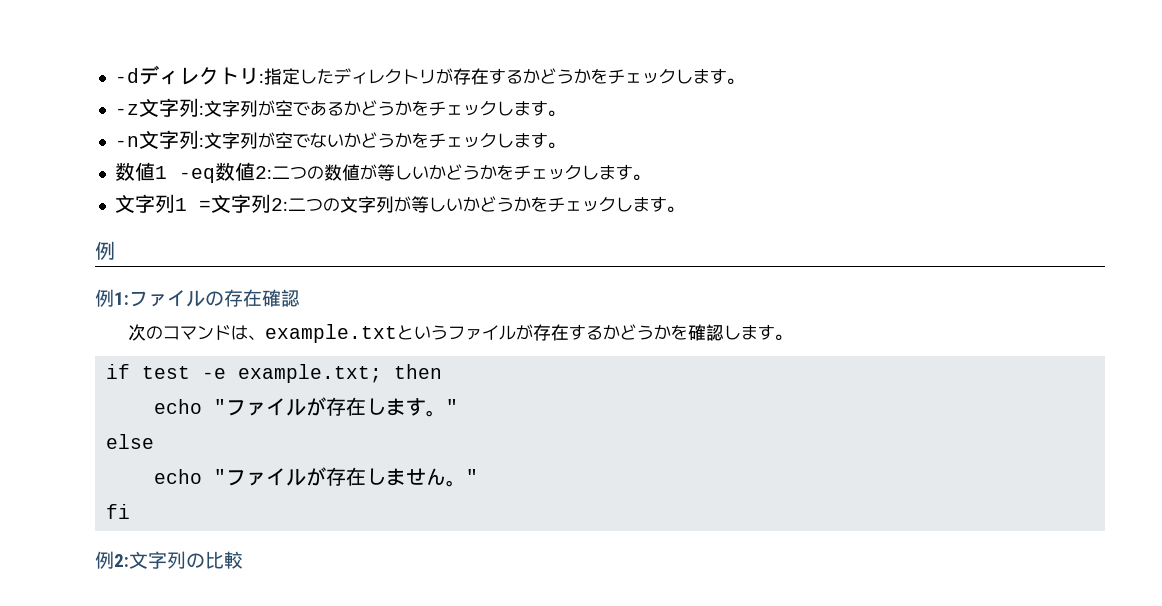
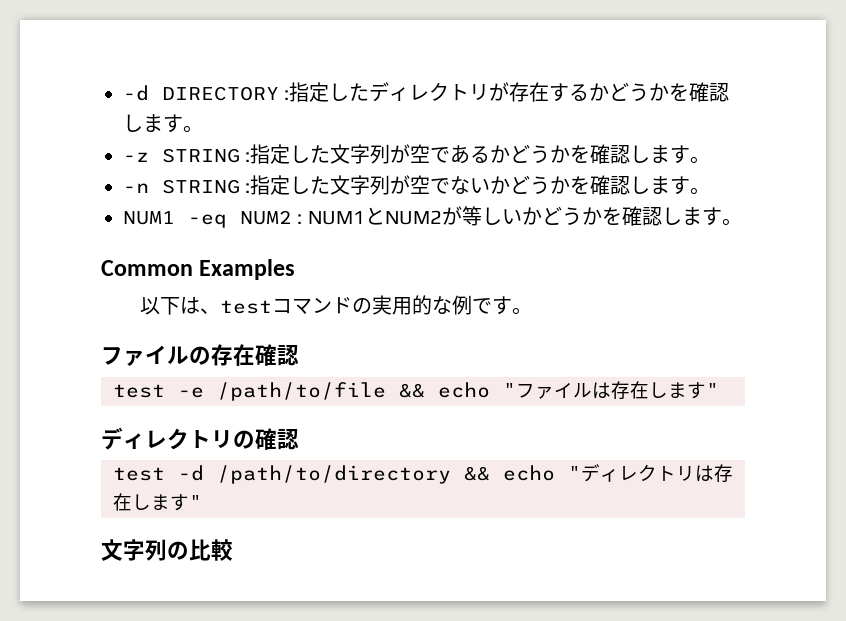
- -dディレクトリ:指定したディレクトリが存在するかどうかをチェックします。
+ -d DIRECTORY :指定したディレクトリが存在するかどうかを確認します。
- -z文字列:文字列が空であるかどうかをチェックします。
+ -z STRING :指定した文字列が空であるかどうかを確認します。
- -n文字列:文字列が空でないかどうかをチェックします。
- 数値1 -eq数値2:二つの数値が等しいかどうかをチェックします。
- 文字列1 =文字列2:二つの文字列が等しいかどうかをチェックします。
- 例
- 例1:ファイルの存在確認
- 次のコマンドは、example.txtというファイルが存在するかどうかを確認します。
- if test -e example.txt; then
- echo "ファイルが存在します。"
- else
- echo "ファイルが存在しません。"
- fi
- 例2:文字列の比較
+ -n STRING :指定した文字列が空でないかどうかを確認します。
+ NUM1 -eq NUM2 : NUM1とNUM2が等しいかどうかを確認します。
+ Common Examples
+ 以下は、testコマンドの実用的な例です。
+ ファイルの存在確認
+ test -e /path/to/file && echo "ファイルは存在します"
+ ディレクトリの確認
+ test -d /path/to/directory && echo "ディレクトリは存在します"
+ 文字列の比較

